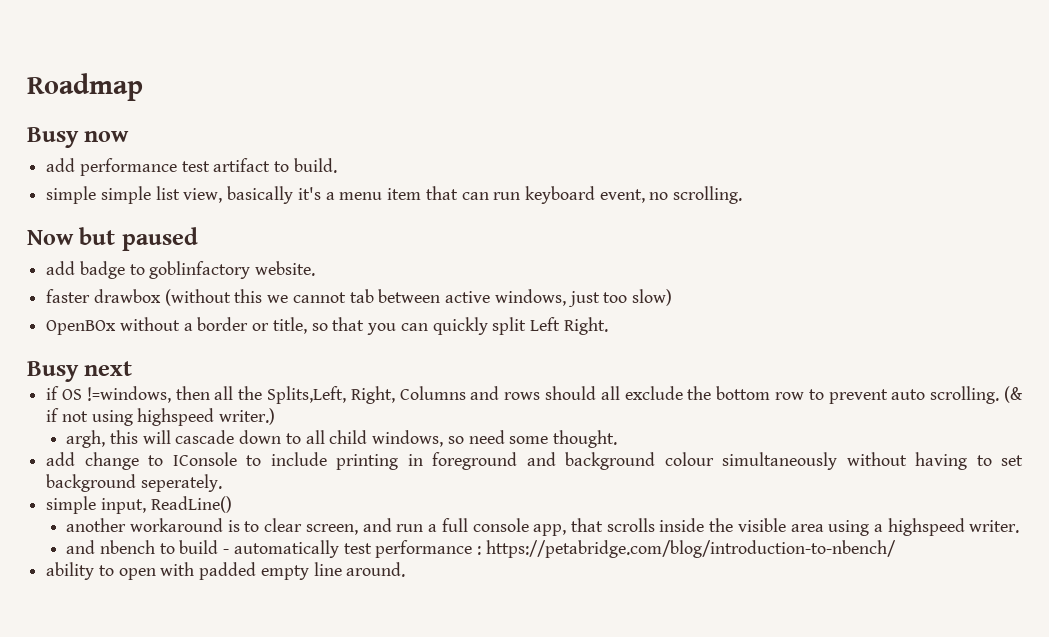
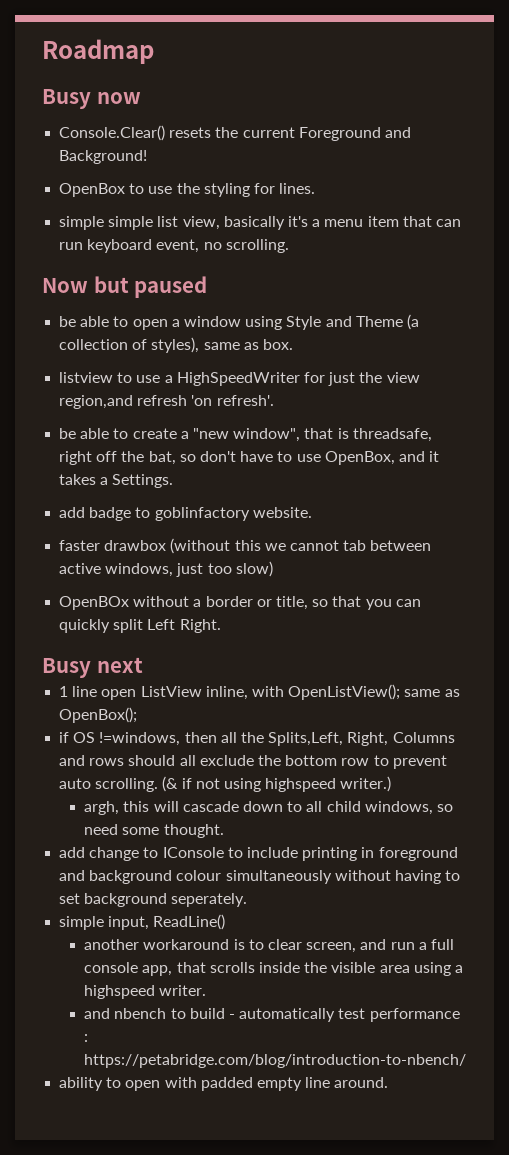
- add performance test artifact to build.
+ Console.Clear() resets the current Foreground and Background!
+ OpenBox to use the styling for lines.
+ be able to open a window using Style and Theme (a collection of styles), same as box.
+ listview to use a HighSpeedWriter for just the view region,and refresh 'on refresh'.
+ be able to create a "new window", that is threadsafe, right off the bat, so don't have to use OpenBox, and it takes a Settings.
+ 1 line open ListView inline, with OpenListView(); same as OpenBox();

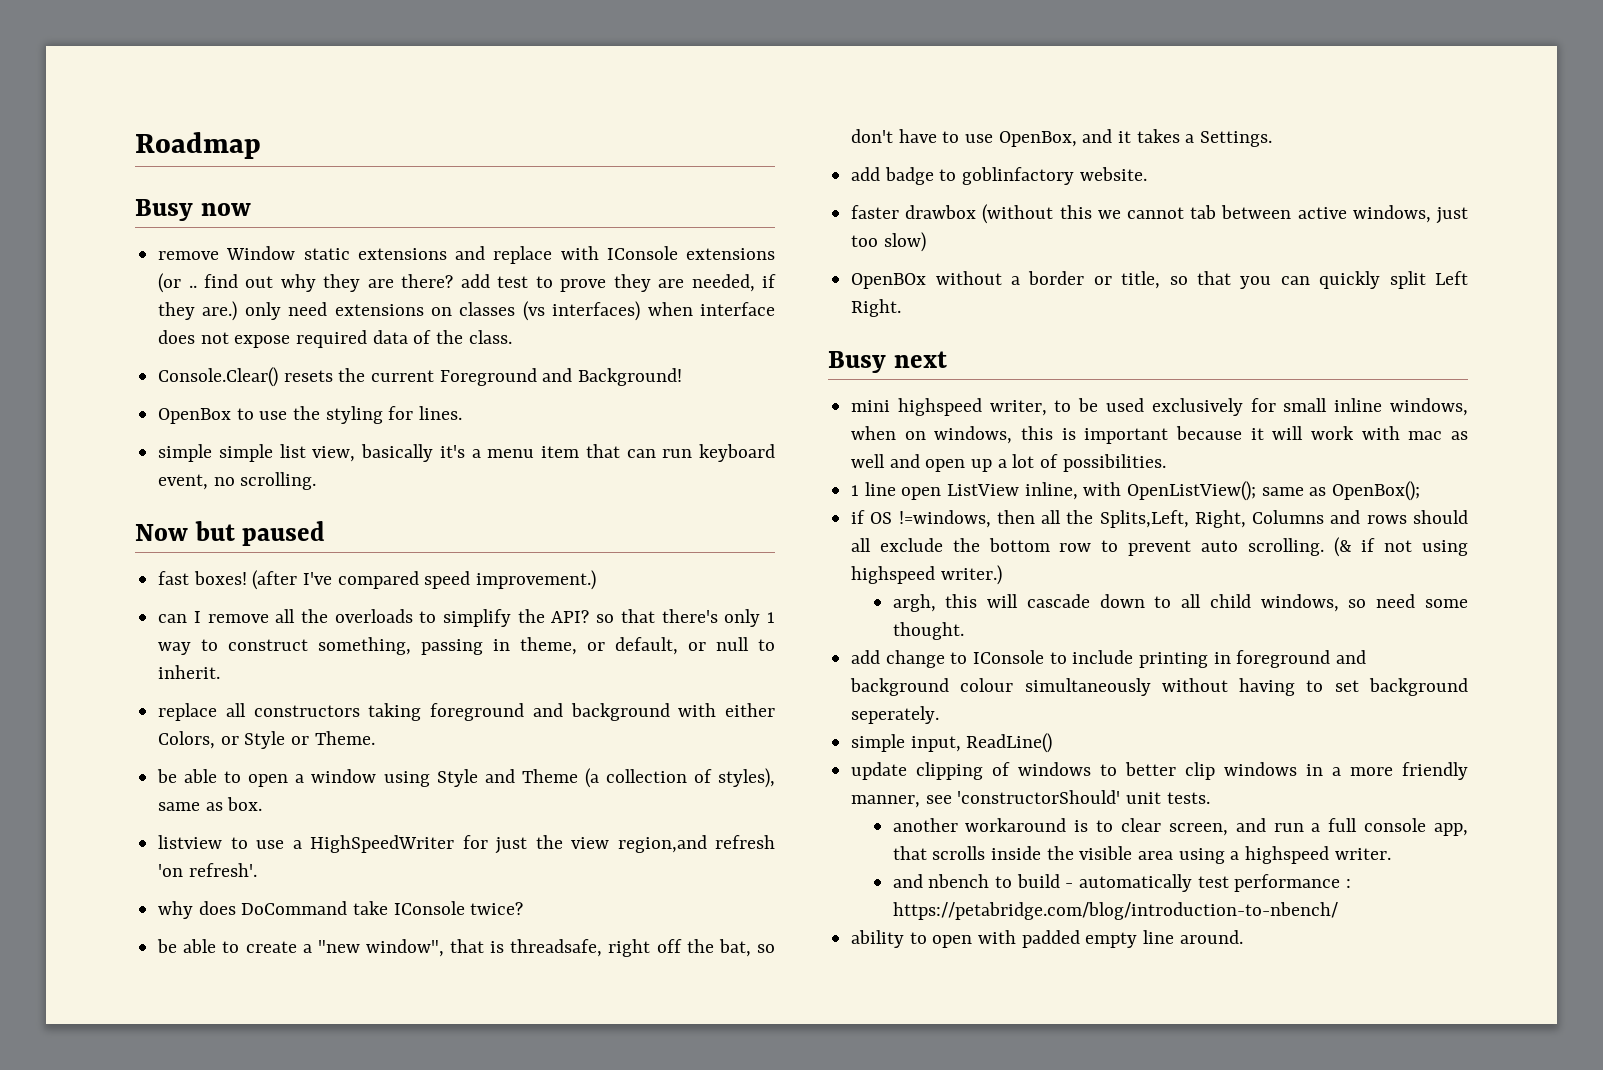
+ remove Window static extensions and replace with IConsole extensions (or .. find out why they are there? add test to prove they are needed, if they are.) only need extensions on classes (vs interfaces) when interface does not expose required data of the class.
+ fast boxes! (after I've compared speed improvement.)
+ can I remove all the overloads to simplify the API? so that there's only 1 way to construct something, passing in theme, or default, or null to inherit.
+ replace all constructors taking foreground and background with either Colors, or Style or Theme.
+ why does DoCommand take IConsole twice?
+ mini highspeed writer, to be used exclusively for small inline windows, when on windows, this is important because it will work with mac as well and open up a lot of possibilities.
+ update clipping of windows to better clip windows in a more friendly manner, see 'constructorShould' unit tests.

